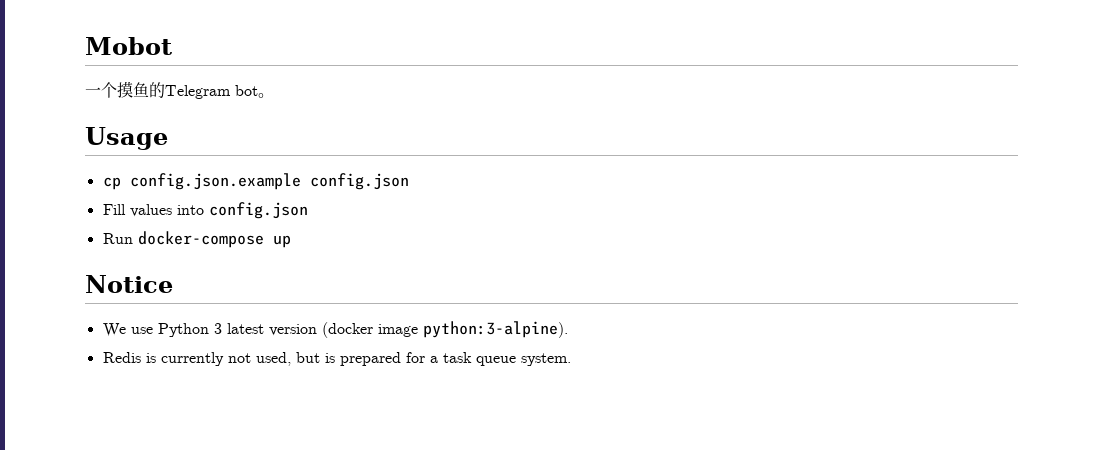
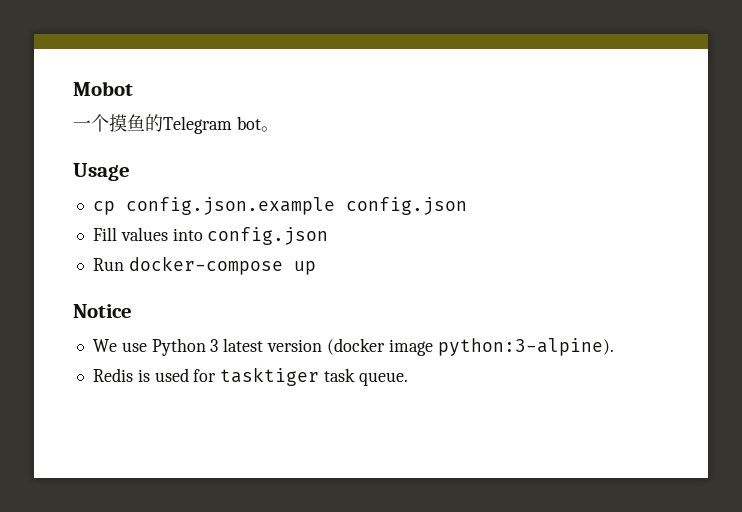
- Redis is currently not used, but is prepared for a task queue system.
+ Redis is used for tasktiger task queue.

